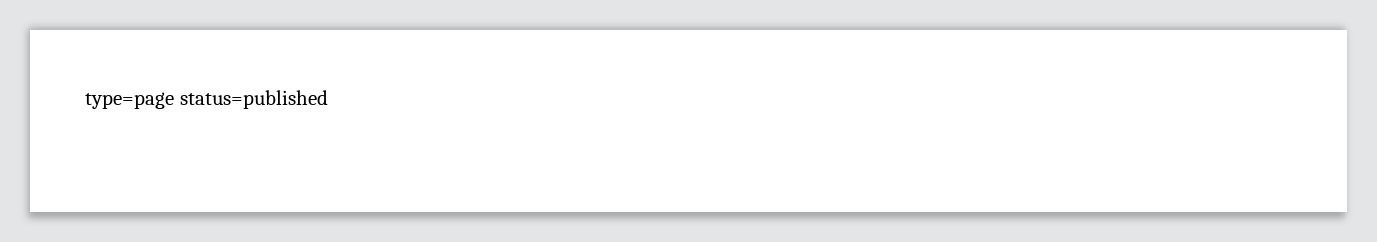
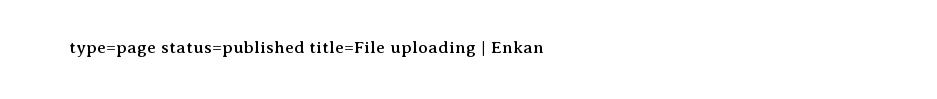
- type=page status=published
+ type=page status=published title=File uploading | Enkan

